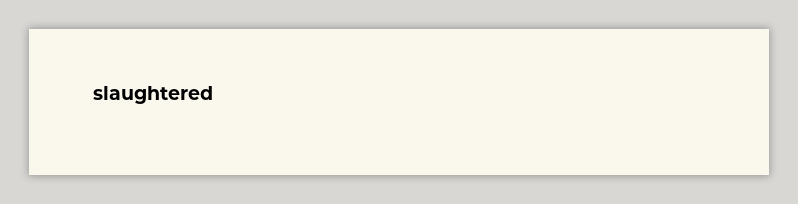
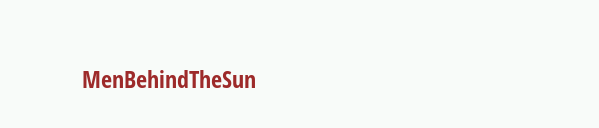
- slaughtered
+ MenBehindTheSun

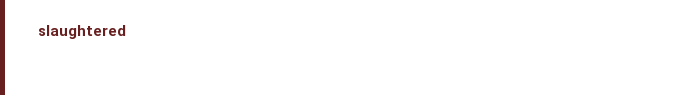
- MenBehindTheSun
+ slaughtered

